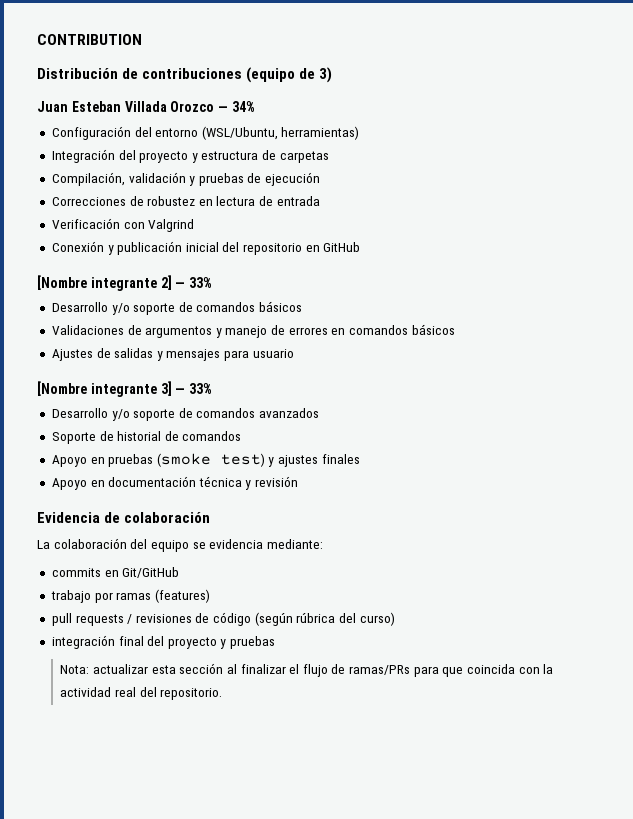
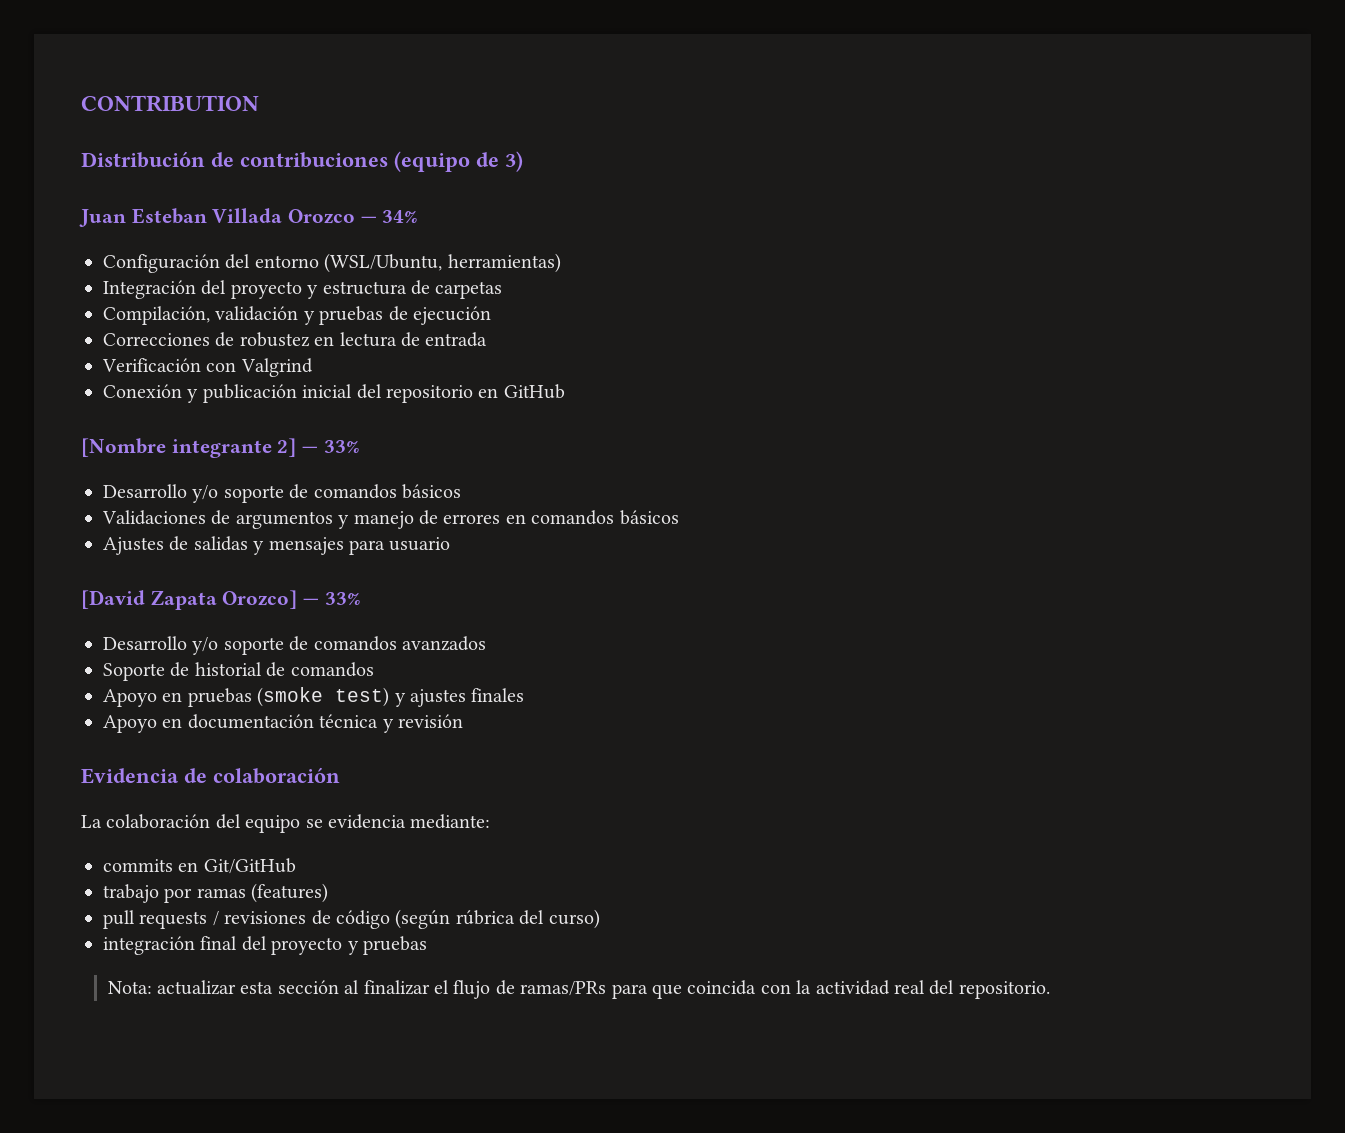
- [Nombre integrante 3] — 33%
+ [David Zapata Orozco] — 33%

